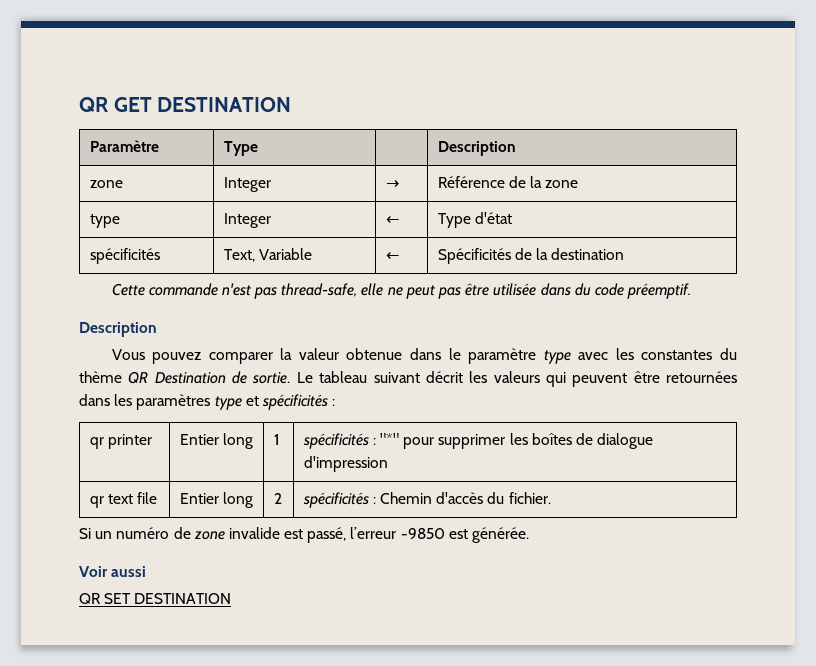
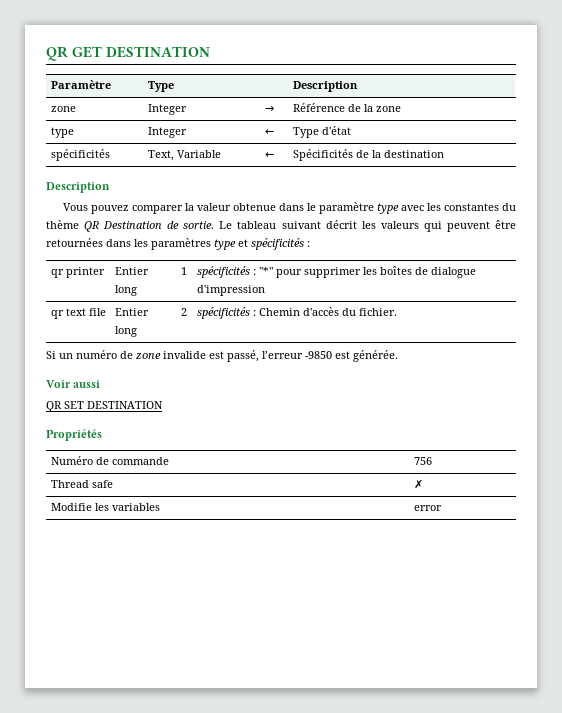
- Cette commande n'est pas thread-safe, elle ne peut pas être utilisée dans du code préemptif.
+ Propriétés
+ Numéro de commande | 756
+ Thread safe | ✗
+ Modifie les variables | error

